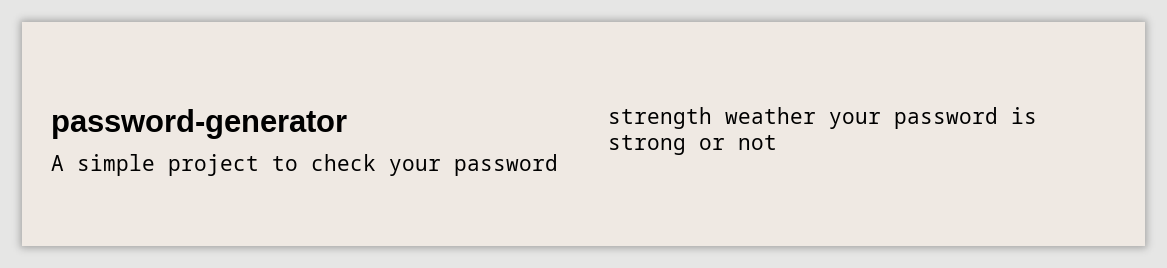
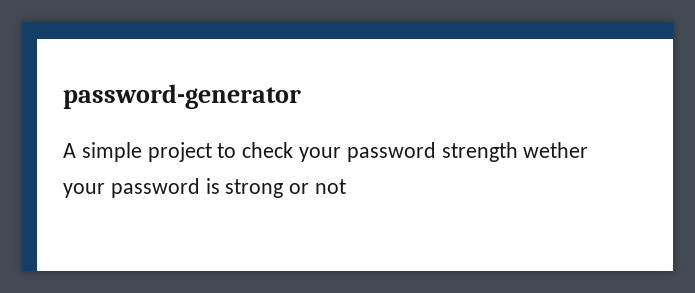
- A simple project to check your password strength weather your password is strong or not
+ A simple project to check your password strength wether your password is strong or not

